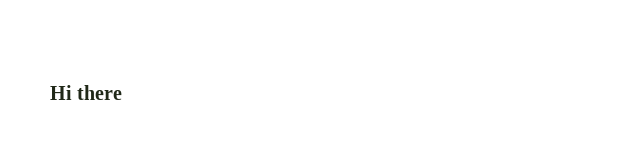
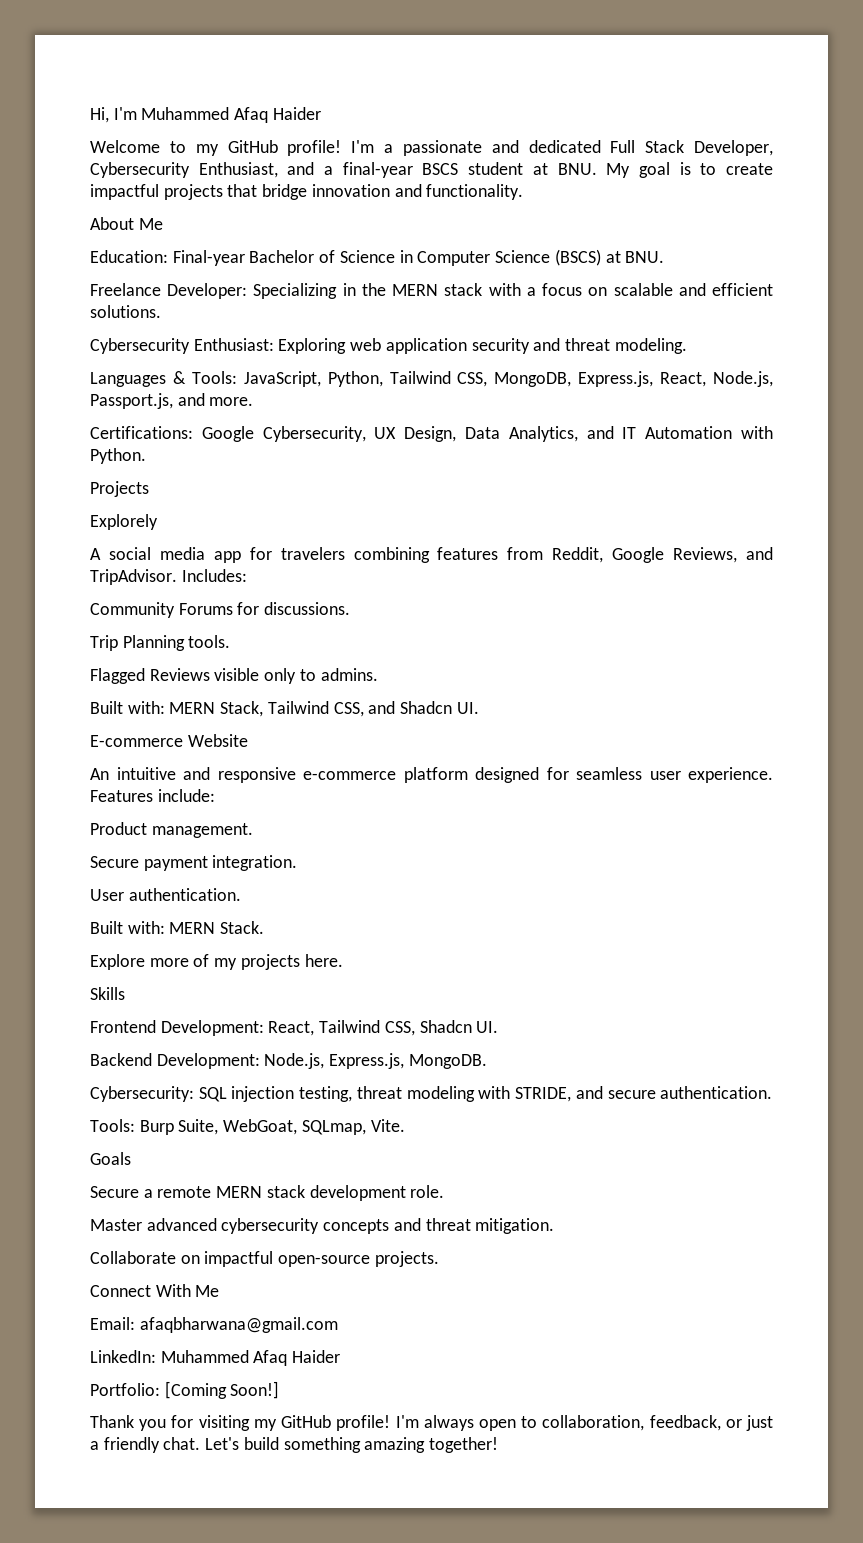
- Hi there
+ Hi, I'm Muhammed Afaq Haider
+ Welcome to my GitHub profile! I'm a passionate and dedicated Full Stack Developer, Cybersecurity Enthusiast, and a final-year BSCS student at BNU. My goal is to create impactful projects that bridge innovation and functionality.
+ About Me
+ Education: Final-year Bachelor of Science in Computer Science (BSCS) at BNU.
+ Freelance Developer: Specializing in the MERN stack with a focus on scalable and efficient solutions.
+ Cybersecurity Enthusiast: Exploring web application security and threat modeling.
+ Languages & Tools: JavaScript, Python, Tailwind CSS, MongoDB, Express.js, React, Node.js, Passport.js, and more.
+ Certifications: Google Cybersecurity, UX Design, Data Analytics, and IT Automation with Python.
+ Projects
+ Explorely
+ A social media app for travelers combining features from Reddit, Google Reviews, and TripAdvisor. Includes:
+ Community Forums for discussions.
+ Trip Planning tools.
+ Flagged Reviews visible only to admins.
+ Built with: MERN Stack, Tailwind CSS, and Shadcn UI.
+ E-commerce Website
+ An intuitive and responsive e-commerce platform designed for seamless user experience. Features include:
+ Product management.
+ Secure payment integration.
+ User authentication.
+ Built with: MERN Stack.
+ Explore more of my projects here.
+ Skills
+ Frontend Development: React, Tailwind CSS, Shadcn UI.
+ Backend Development: Node.js, Express.js, MongoDB.
+ Cybersecurity: SQL injection testing, threat modeling with STRIDE, and secure authentication.
+ Tools: Burp Suite, WebGoat, SQLmap, Vite.
+ Goals
+ Secure a remote MERN stack development role.
+ Master advanced cybersecurity concepts and threat mitigation.
+ Collaborate on impactful open-source projects.
+ Connect With Me
+ Email: afaqbharwana@gmail.com
+ LinkedIn: Muhammed Afaq Haider
+ Portfolio: [Coming Soon!]
+ Thank you for visiting my GitHub profile! I'm always open to collaboration, feedback, or just a friendly chat. Let's build something amazing together!

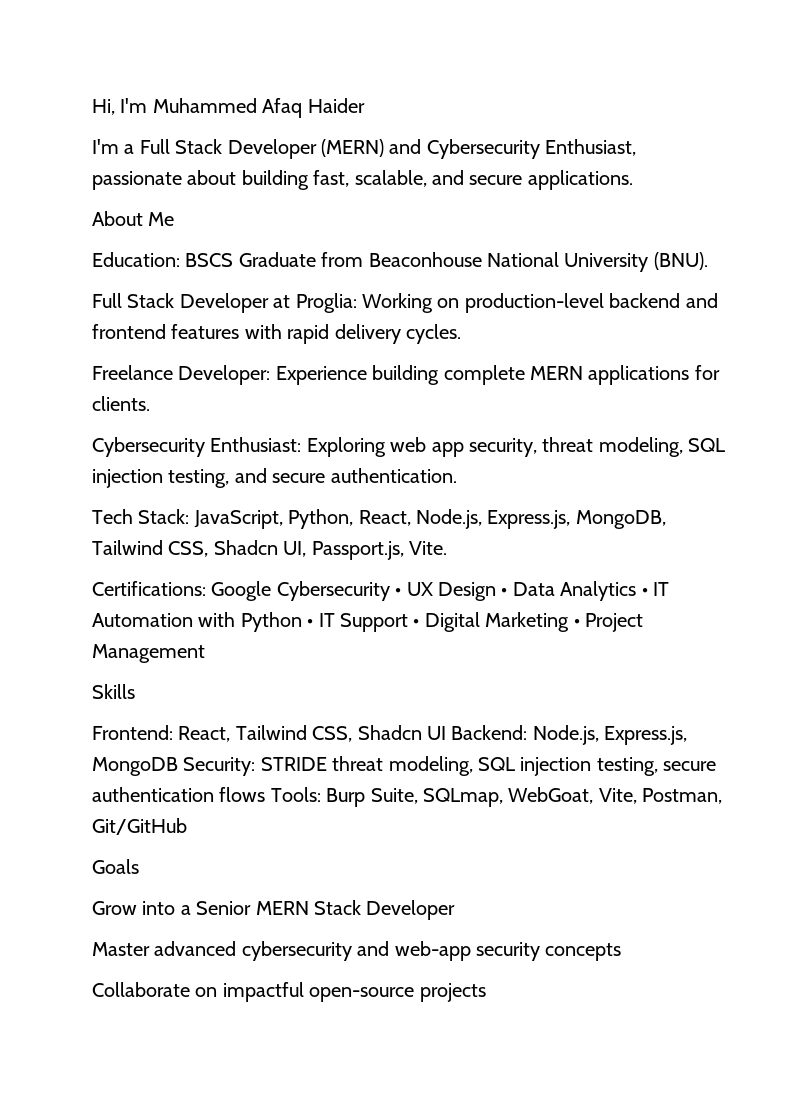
- Welcome to my GitHub profile! I'm a passionate and dedicated Full Stack Developer, Cybersecurity Enthusiast, and a final-year BSCS student at BNU. My goal is to create impactful projects that bridge innovation and functionality.
+ I'm a Full Stack Developer (MERN) and Cybersecurity Enthusiast, passionate about building fast, scalable, and secure applications.
  About Me
- Education: Final-year Bachelor of Science in Computer Science (BSCS) at BNU.
- Freelance Developer: Specializing in the MERN stack with a focus on scalable and efficient solutions.
- Cybersecurity Enthusiast: Exploring web application security and threat modeling.
- Languages & Tools: JavaScript, Python, Tailwind CSS, MongoDB, Express.js, React, Node.js, Passport.js, and more.
- Certifications: Google Cybersecurity, UX Design, Data Analytics, and IT Automation with Python.
- Projects
- Explorely
- A social media app for travelers combining features from Reddit, Google Reviews, and TripAdvisor. Includes:
- Community Forums for discussions.
- Trip Planning tools.
- Flagged Reviews visible only to admins.
- Built with: MERN Stack, Tailwind CSS, and Shadcn UI.
- E-commerce Website
- An intuitive and responsive e-commerce platform designed for seamless user experience. Features include:
- Product management.
- Secure payment integration.
- User authentication.
- Built with: MERN Stack.
- Explore more of my projects here.
+ Education: BSCS Graduate from Beaconhouse National University (BNU).
+ Full Stack Developer at Proglia: Working on production-level backend and frontend features with rapid delivery cycles.
+ Freelance Developer: Experience building complete MERN applications for clients.
+ Cybersecurity Enthusiast: Exploring web app security, threat modeling, SQL injection testing, and secure authentication.
+ Tech Stack: JavaScript, Python, React, Node.js, Express.js, MongoDB, Tailwind CSS, Shadcn UI, Passport.js, Vite.
+ Certifications: Google Cybersecurity • UX Design • Data Analytics • IT Automation with Python • IT Support • Digital Marketing • Project Management
- Frontend Development: React, Tailwind CSS, Shadcn UI.
- Backend Development: Node.js, Express.js, MongoDB.
- Cybersecurity: SQL injection testing, threat modeling with STRIDE, and secure authentication.
- Tools: Burp Suite, WebGoat, SQLmap, Vite.
+ Frontend: React, Tailwind CSS, Shadcn UI Backend: Node.js, Express.js, MongoDB Security: STRIDE threat modeling, SQL injection testing, secure authentication flows Tools: Burp Suite, SQLmap, WebGoat, Vite, Postman, Git/GitHub
  Goals
- Secure a remote MERN stack development role.
+ Grow into a Senior MERN Stack Developer
- Master advanced cybersecurity concepts and threat mitigation.
+ Master advanced cybersecurity and web-app security concepts
- Collaborate on impactful open-source projects.
- Connect With Me
- Email: afaqbharwana@gmail.com
- LinkedIn: Muhammed Afaq Haider
- Portfolio: [Coming Soon!]
- Thank you for visiting my GitHub profile! I'm always open to collaboration, feedback, or just a friendly chat. Let's build something amazing together!
+ Collaborate on impactful open-source projects

